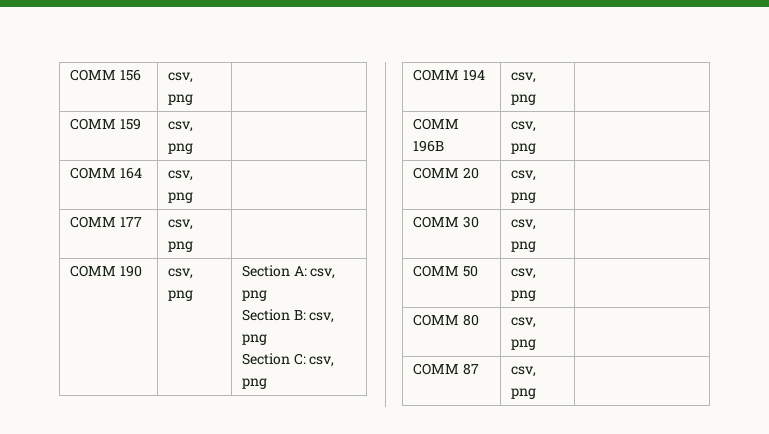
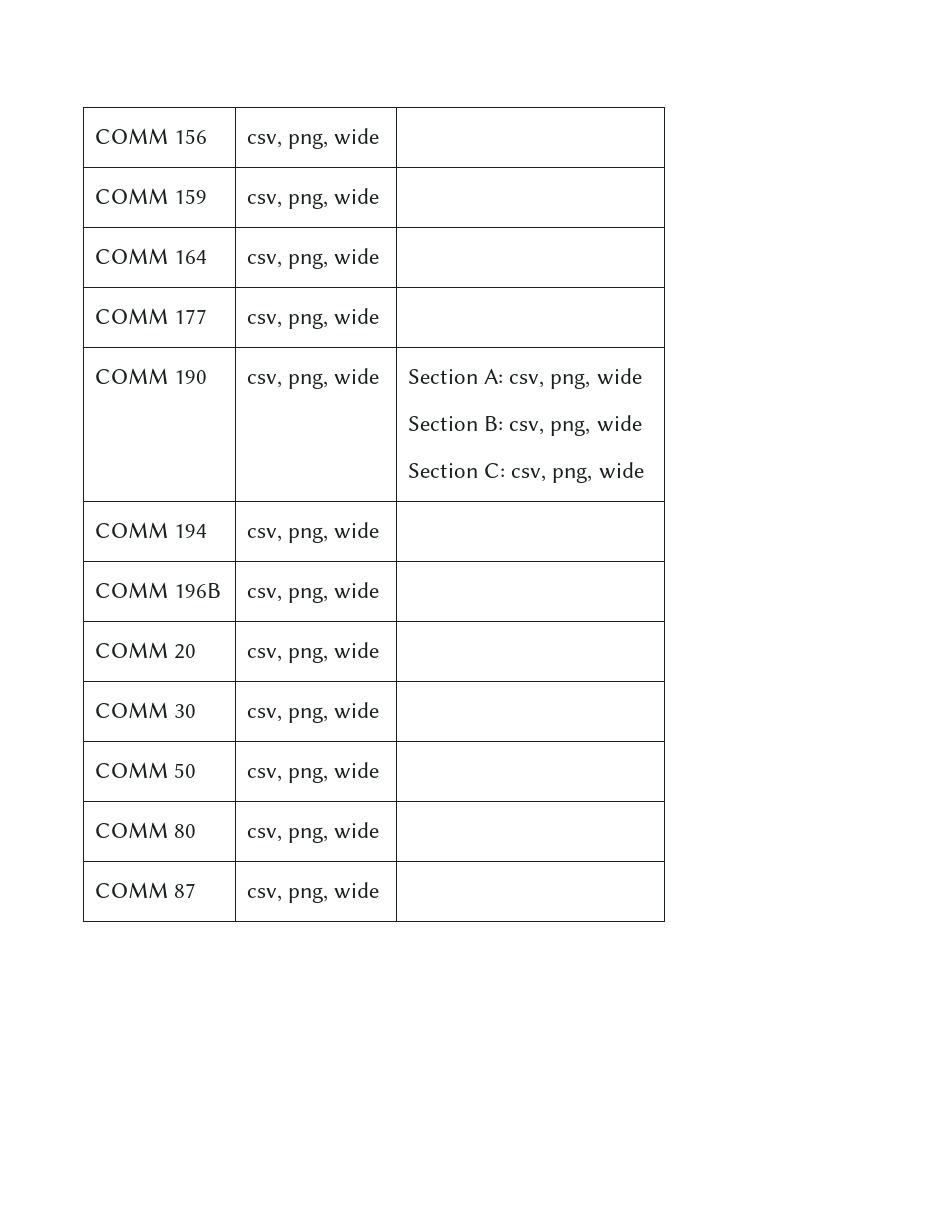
- COMM 156 | csv, png |
+ COMM 156 | csv, png, wide |
- COMM 159 | csv, png |
+ COMM 159 | csv, png, wide |
- COMM 164 | csv, png |
+ COMM 164 | csv, png, wide |
- COMM 177 | csv, png |
+ COMM 177 | csv, png, wide |
- COMM 190 | csv, png | Section A: csv, png
- Section B: csv, png
- Section C: csv, png
+ COMM 190 | csv, png, wide | Section A: csv, png, wide
+ Section B: csv, png, wide
+ Section C: csv, png, wide
- COMM 194 | csv, png |
+ COMM 194 | csv, png, wide |
- COMM 196B | csv, png |
+ COMM 196B | csv, png, wide |
- COMM 20 | csv, png |
+ COMM 20 | csv, png, wide |
- COMM 30 | csv, png |
+ COMM 30 | csv, png, wide |
- COMM 50 | csv, png |
+ COMM 50 | csv, png, wide |
- COMM 80 | csv, png |
+ COMM 80 | csv, png, wide |
- COMM 87 | csv, png |
+ COMM 87 | csv, png, wide |

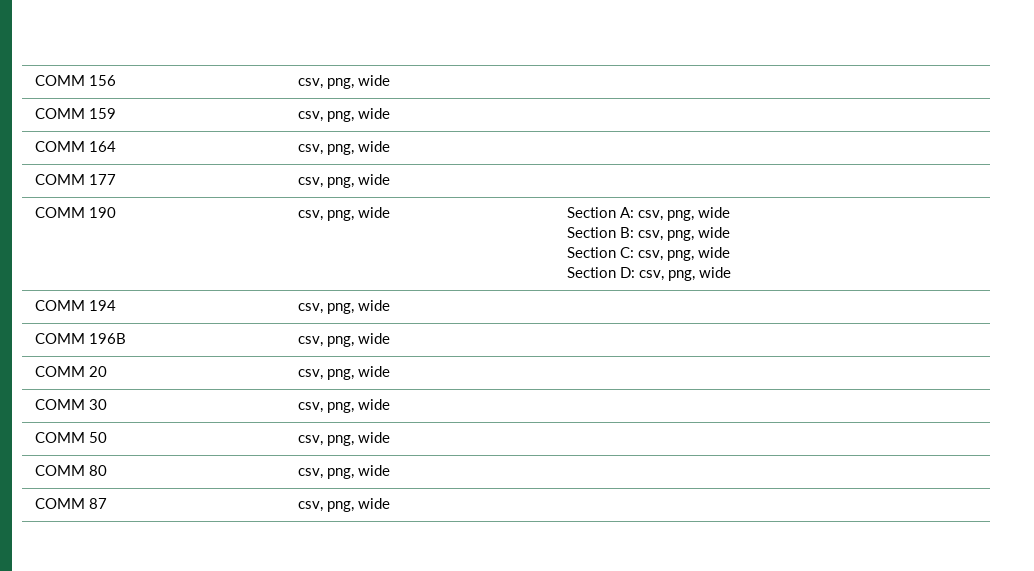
  COMM 190 | csv, png, wide | Section A: csv, png, wide
  Section B: csv, png, wide
  Section C: csv, png, wide
+ Section D: csv, png, wide

